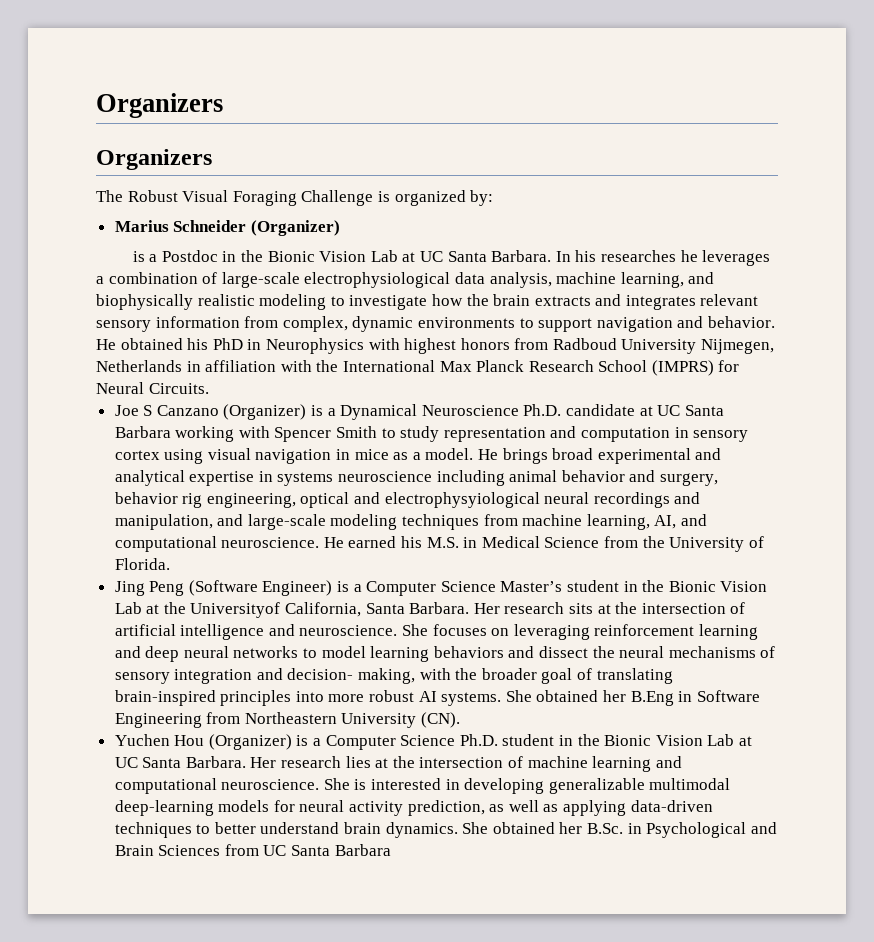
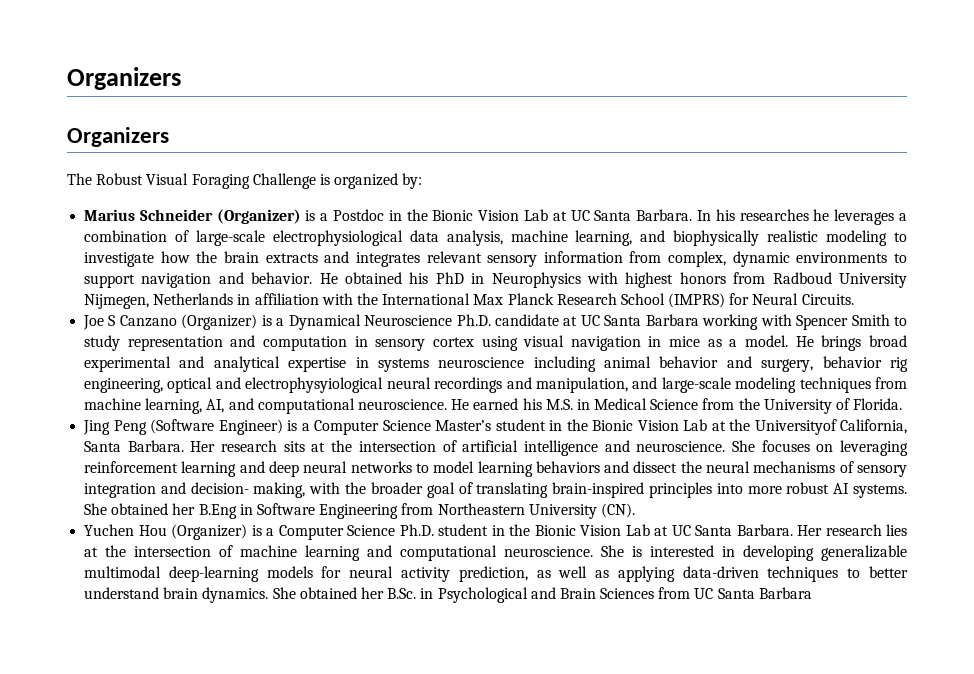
- Marius Schneider (Organizer)
- is a Postdoc in the Bionic Vision Lab at UC Santa Barbara.
+ Marius Schneider (Organizer) is a Postdoc in the Bionic Vision Lab at UC Santa Barbara.

